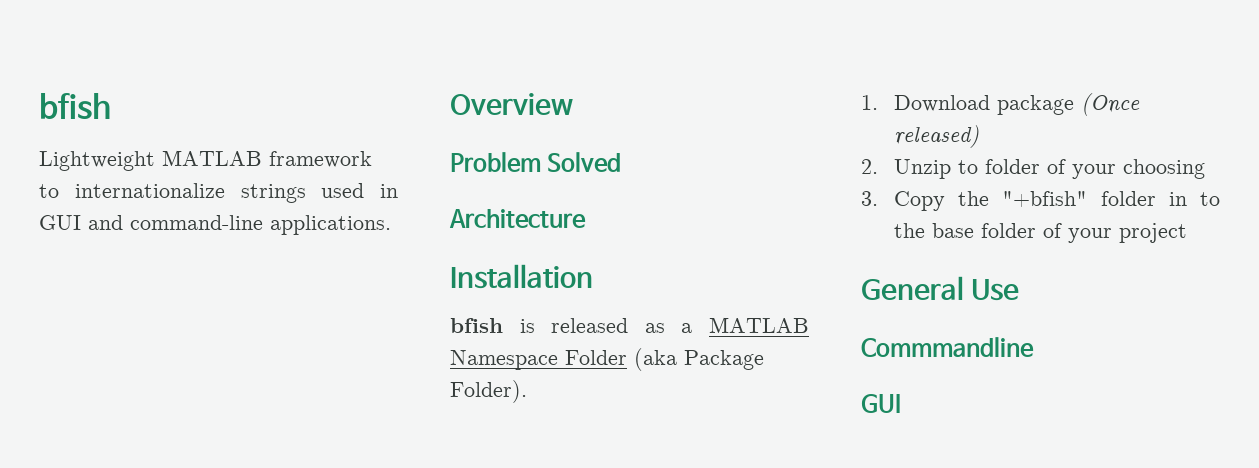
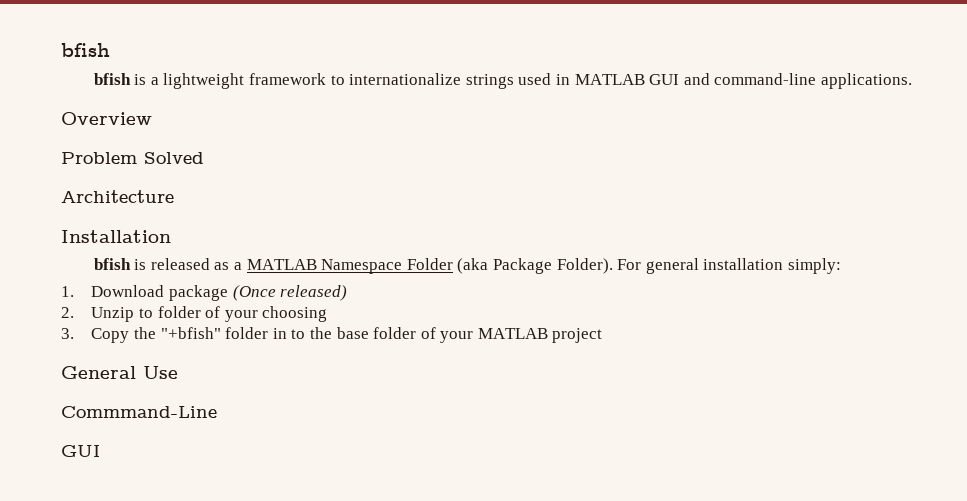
- Lightweight MATLAB framework to internationalize strings used in GUI and command-line applications.
+ bfish is a lightweight framework to internationalize strings used in MATLAB GUI and command-line applications.
+ For general installation simply:
- 3. Copy the "+bfish" folder in to the base folder of your project
+ 3. Copy the "+bfish" folder in to the base folder of your MATLAB project
- Commmandline
+ Commmand-Line

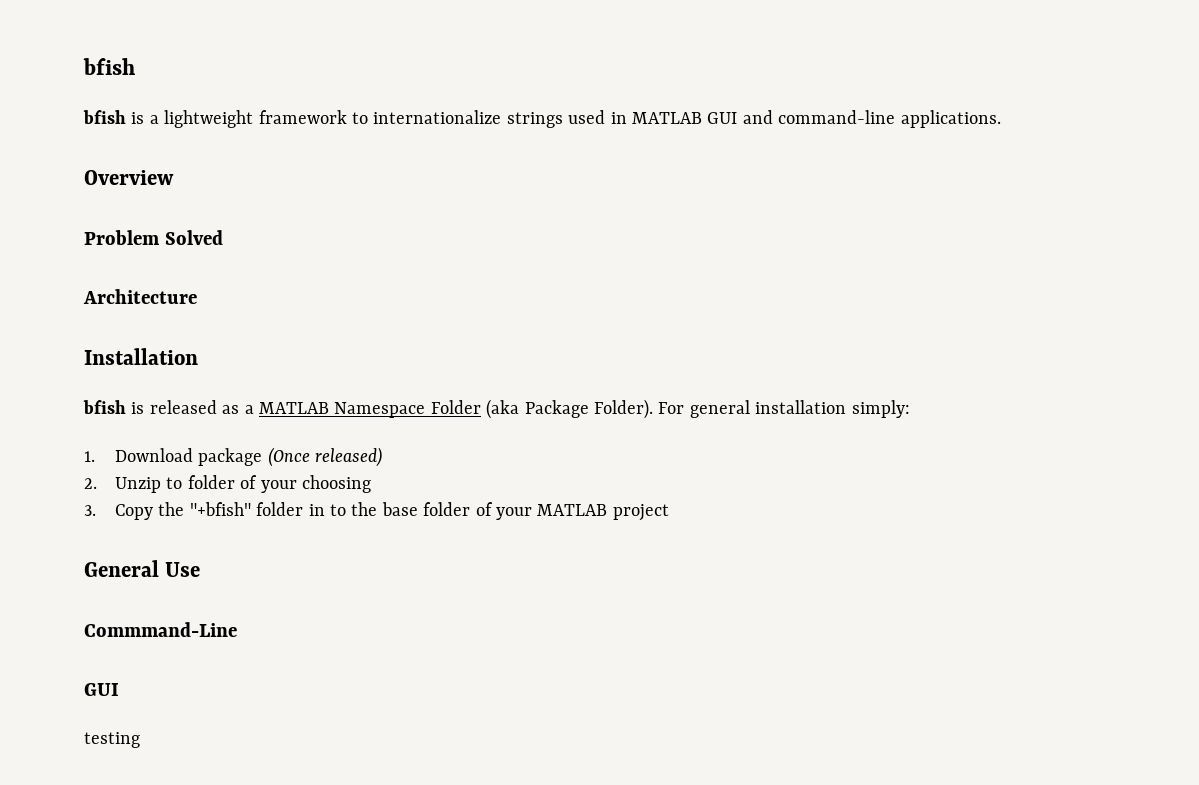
+ testing

